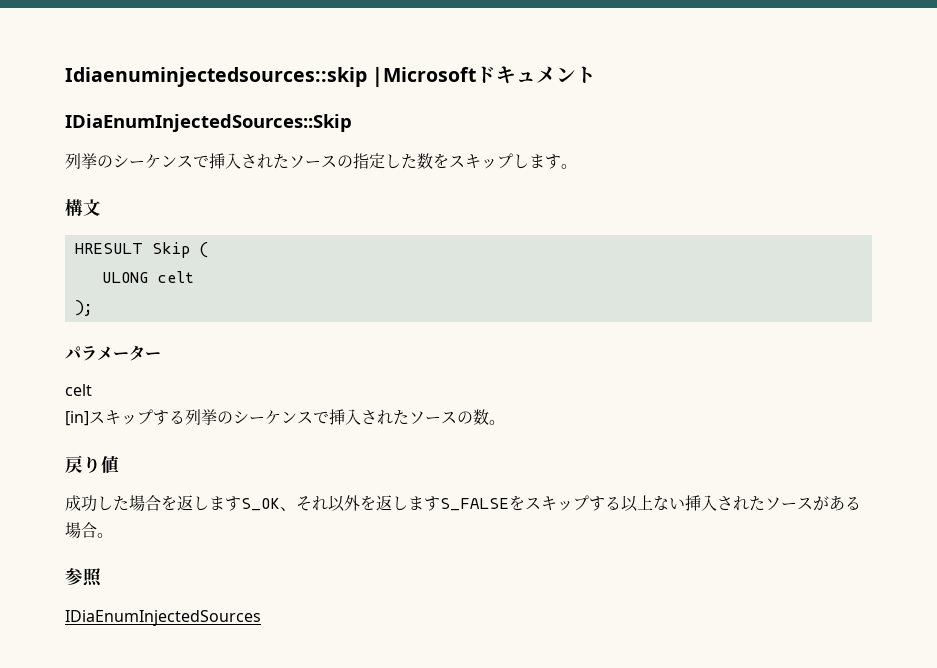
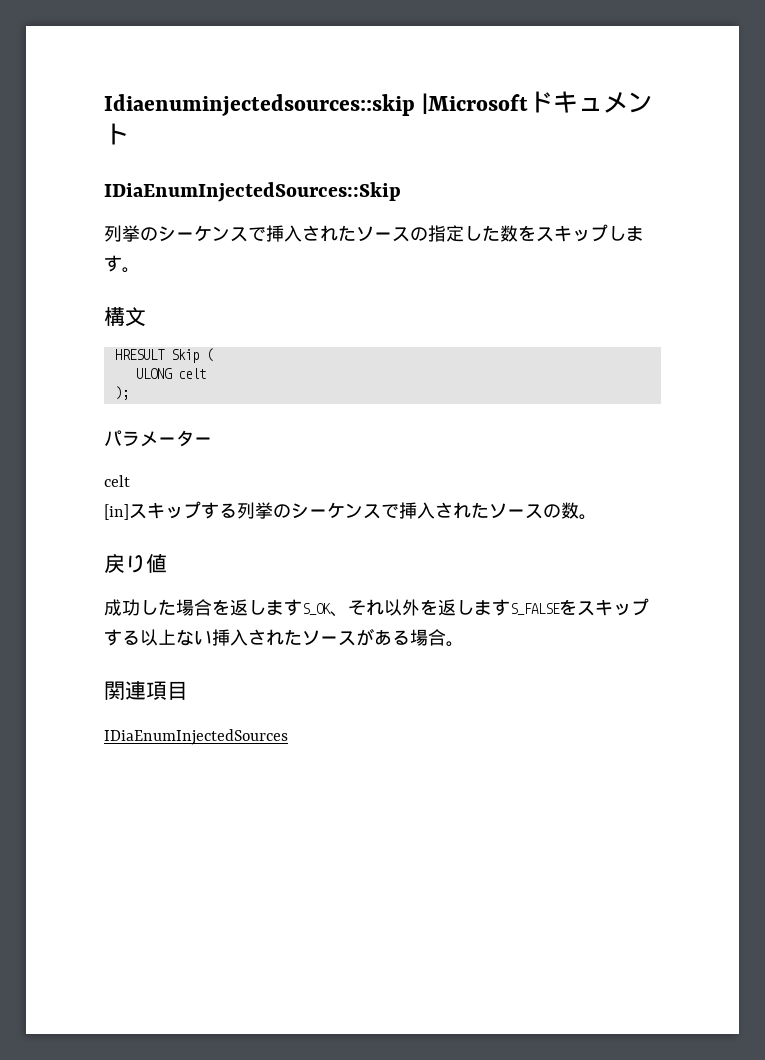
- 参照
+ 関連項目

